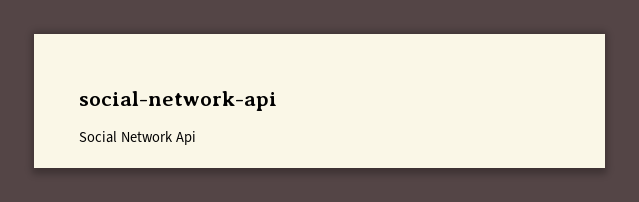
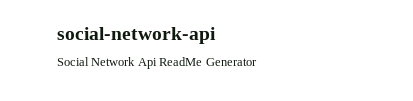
- Social Network Api
+ Social Network Api ReadMe Generator

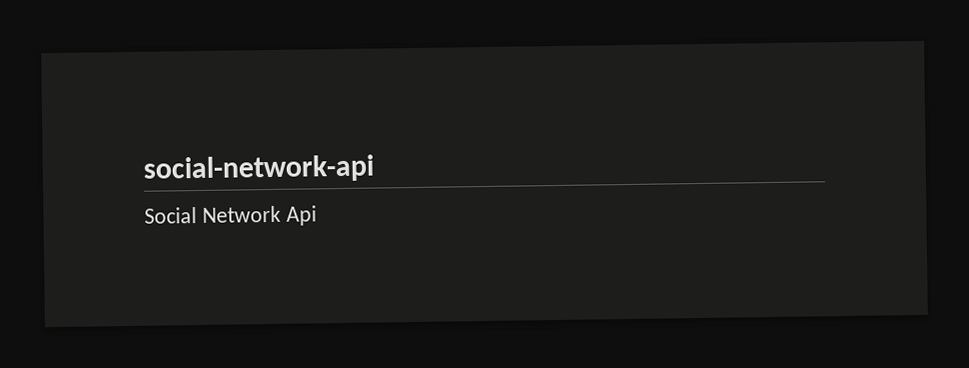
- Social Network Api ReadMe Generator
+ Social Network Api

